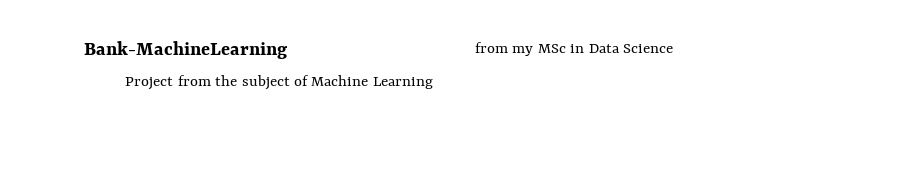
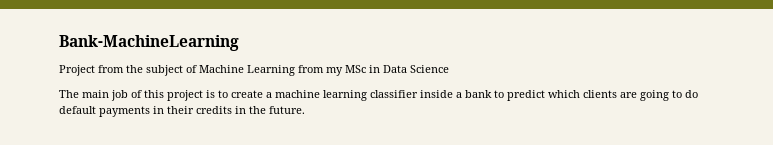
+ The main job of this project is to create a machine learning classifier inside a bank to predict which clients are going to do default payments in their credits in the future.

